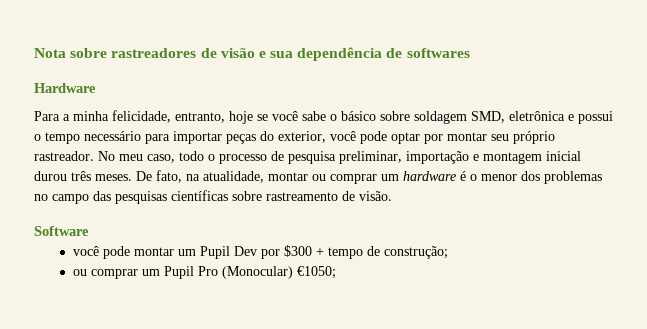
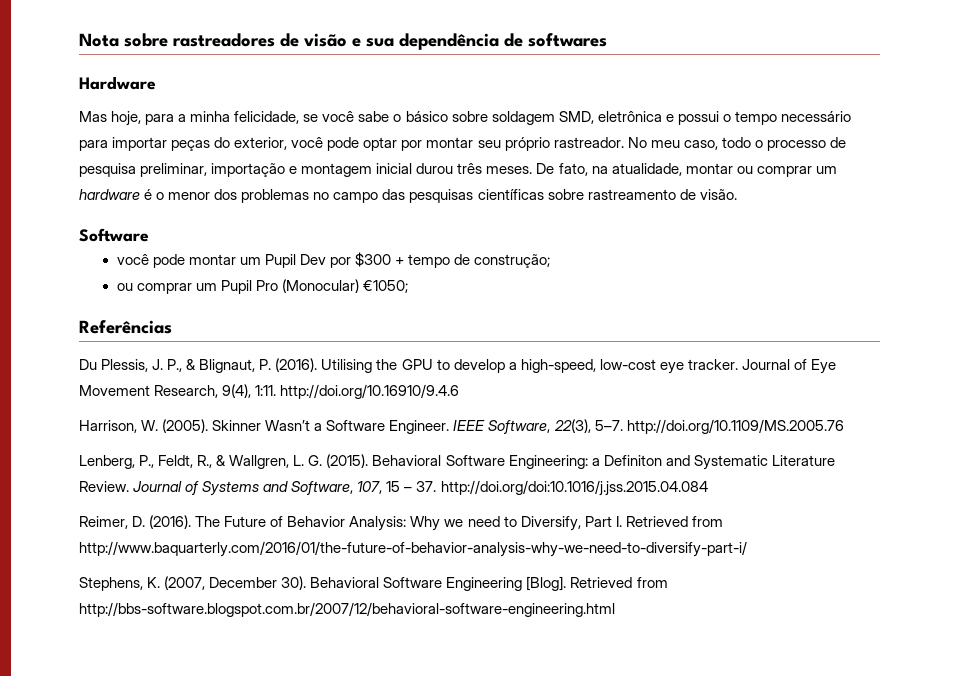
- Para a minha felicidade, entranto, hoje se você sabe o básico sobre soldagem SMD, eletrônica e possui o tempo necessário para importar peças do exterior, você pode optar por montar seu próprio rastreador.
+ Mas hoje, para a minha felicidade, se você sabe o básico sobre soldagem SMD, eletrônica e possui o tempo necessário para importar peças do exterior, você pode optar por montar seu próprio rastreador.
+ Referências
+ Du Plessis, J. P., & Blignaut, P. (2016). Utilising the GPU to develop a high-speed, low-cost eye tracker. Journal of Eye Movement Research, 9(4), 1:11. http://doi.org/10.16910/9.4.6
+ Harrison, W. (2005). Skinner Wasn’t a Software Engineer. IEEE Software, 22(3), 5–7. http://doi.org/10.1109/MS.2005.76
+ Lenberg, P., Feldt, R., & Wallgren, L. G. (2015). Behavioral Software Engineering: a Definiton and Systematic Literature Review. Journal of Systems and Software, 107, 15 – 37. http://doi.org/doi:10.1016/j.jss.2015.04.084
+ Reimer, D. (2016). The Future of Behavior Analysis: Why we need to Diversify, Part I. Retrieved from http://www.baquarterly.com/2016/01/the-future-of-behavior-analysis-why-we-need-to-diversify-part-i/
+ Stephens, K. (2007, December 30). Behavioral Software Engineering [Blog]. Retrieved from http://bbs-software.blogspot.com.br/2007/12/behavioral-software-engineering.html

